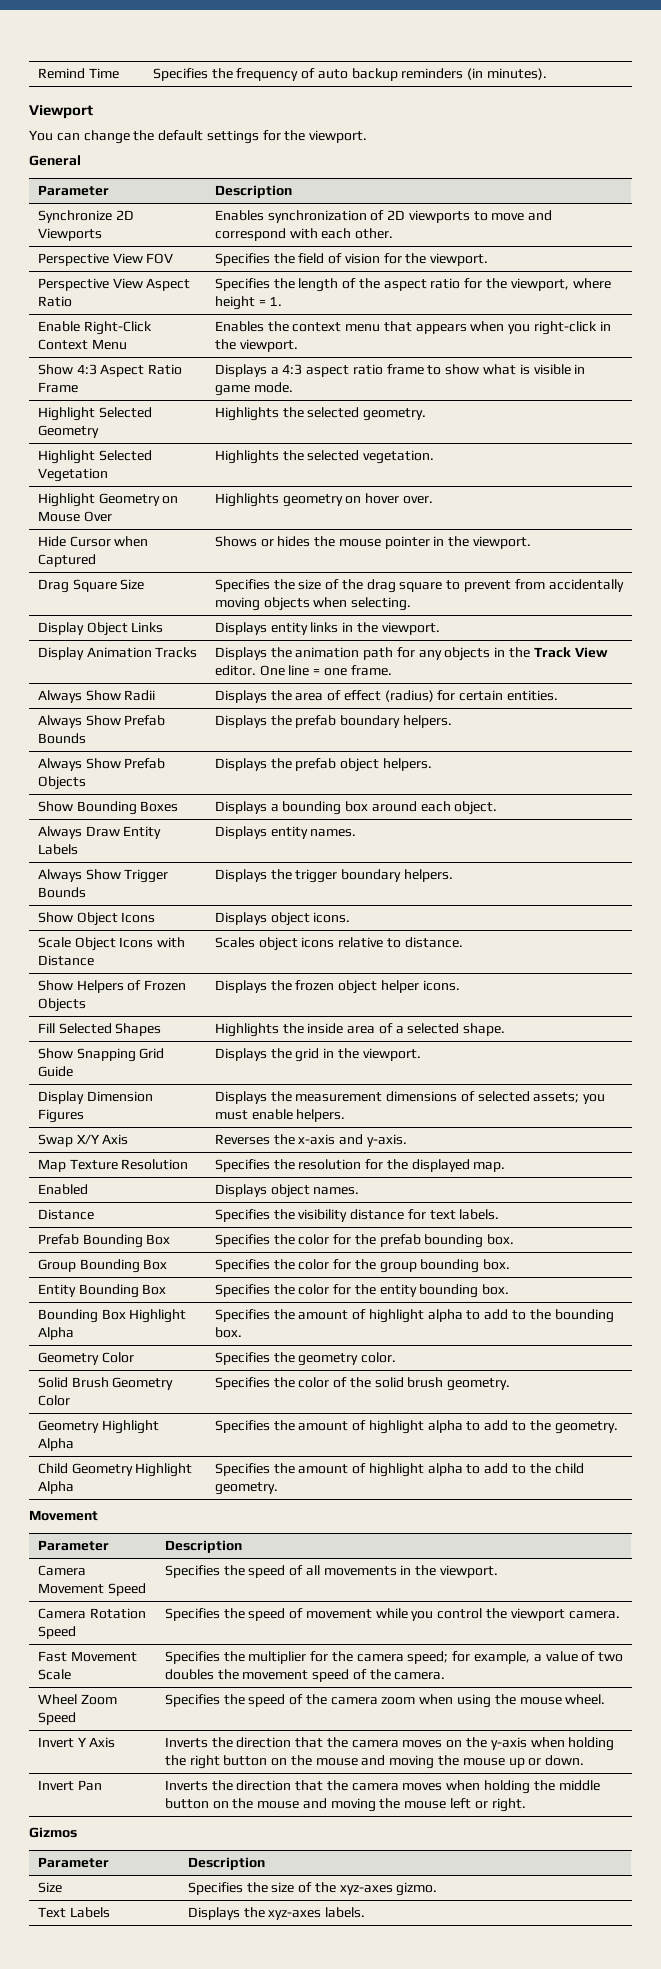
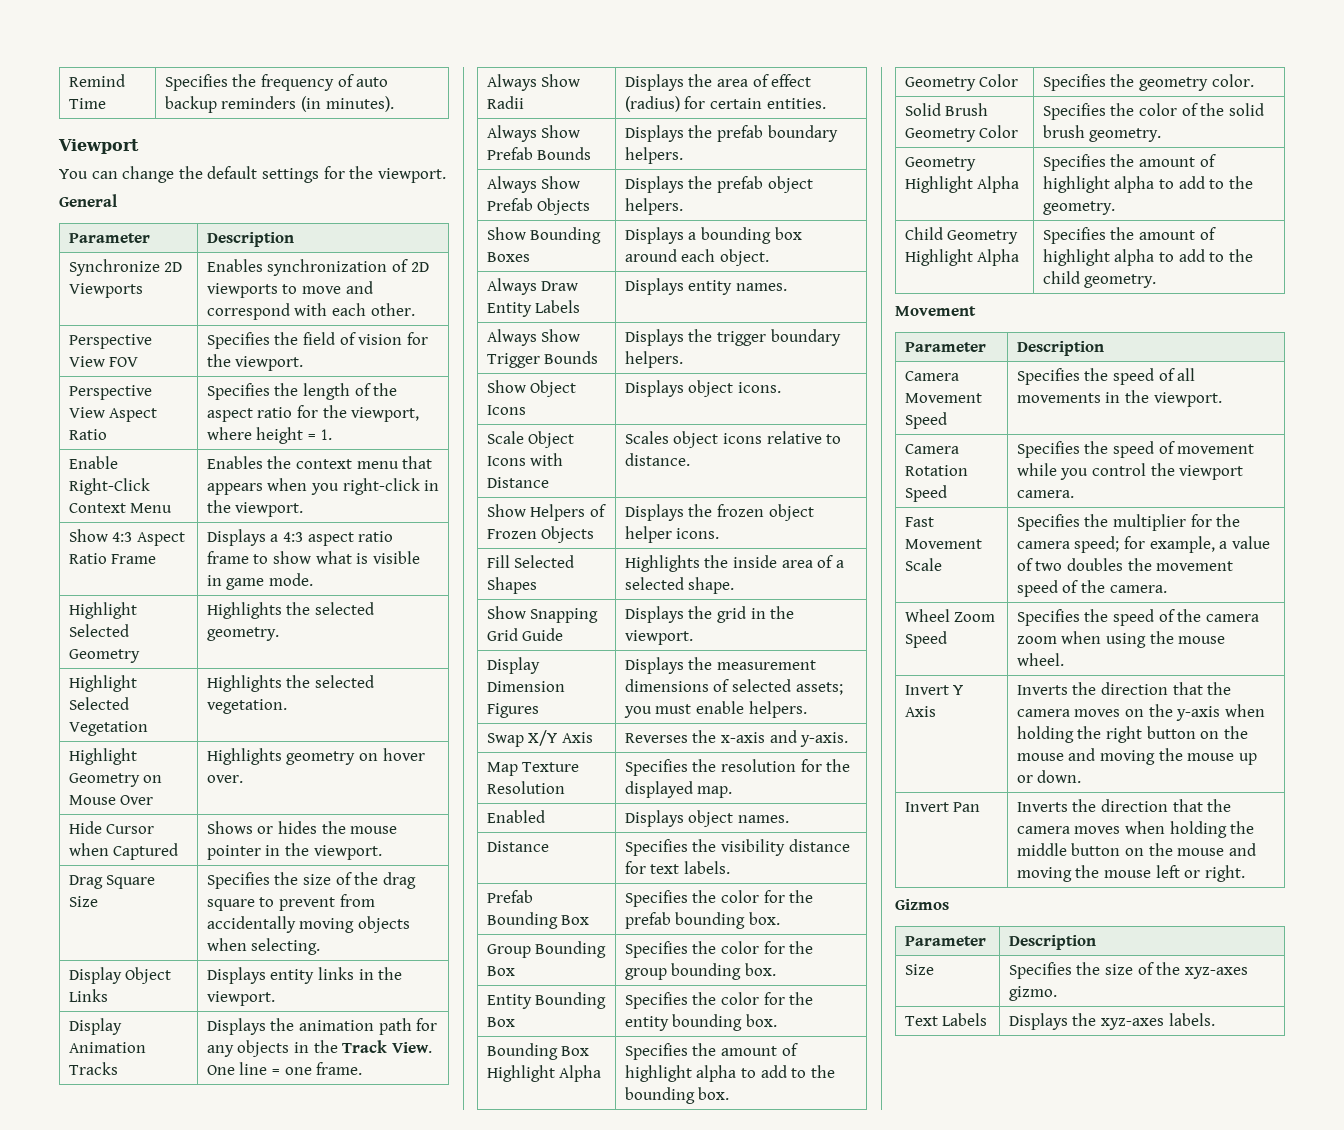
- Display Animation Tracks | Displays the animation path for any objects in the Track View editor. One line = one frame.
+ Display Animation Tracks | Displays the animation path for any objects in the Track View. One line = one frame.

